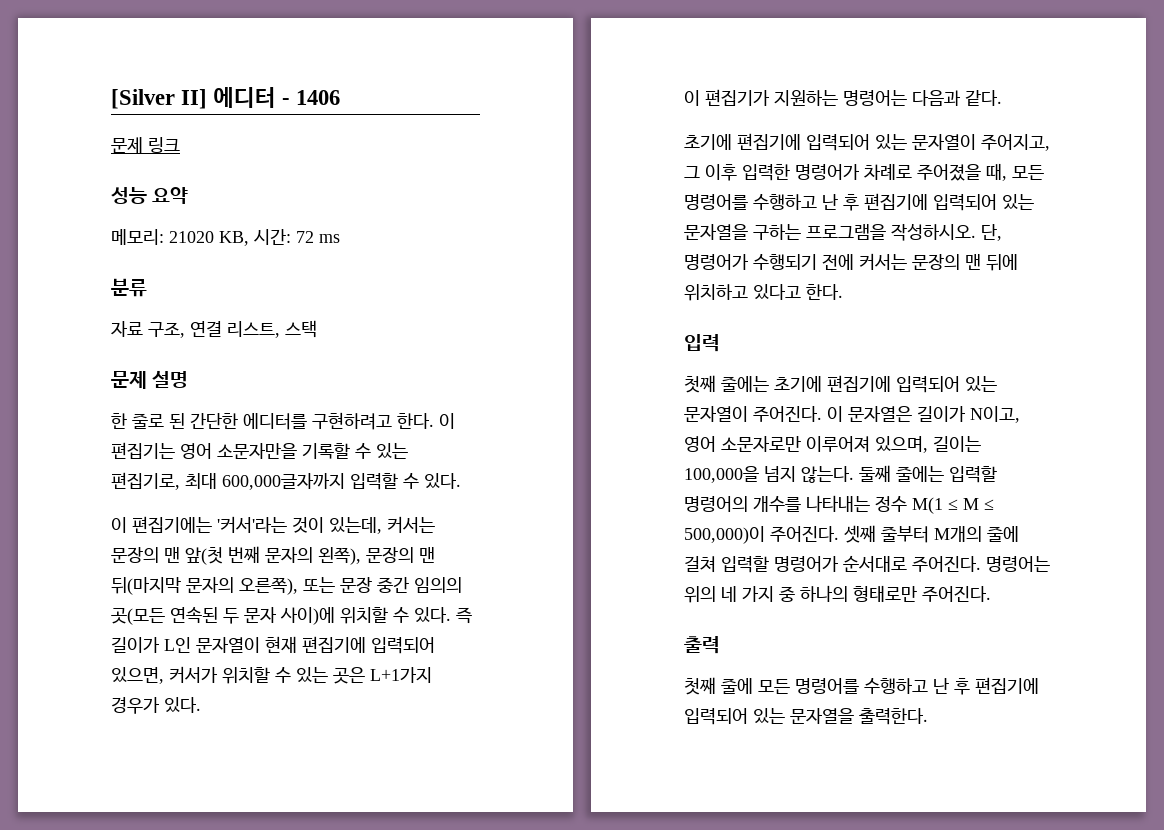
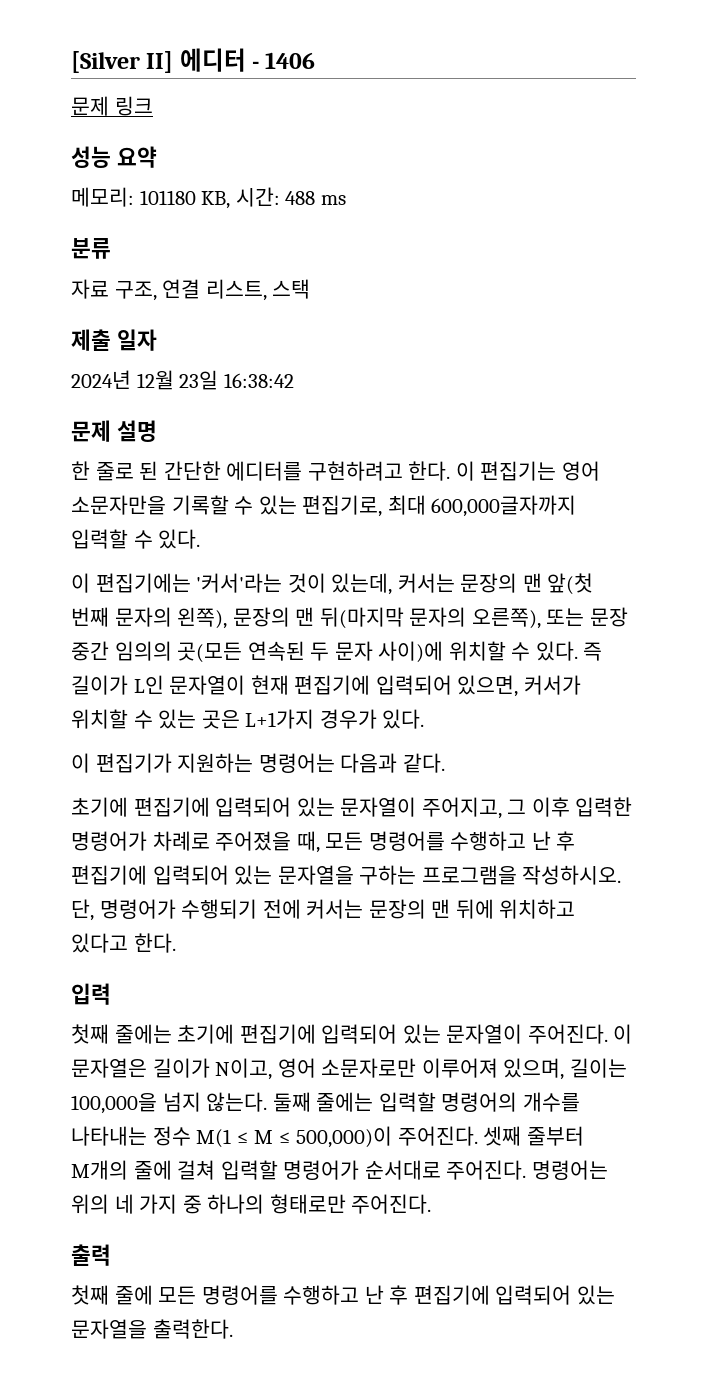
- 메모리: 21020 KB, 시간: 72 ms
+ 메모리: 101180 KB, 시간: 488 ms
+ 제출 일자
+ 2024년 12월 23일 16:38:42

